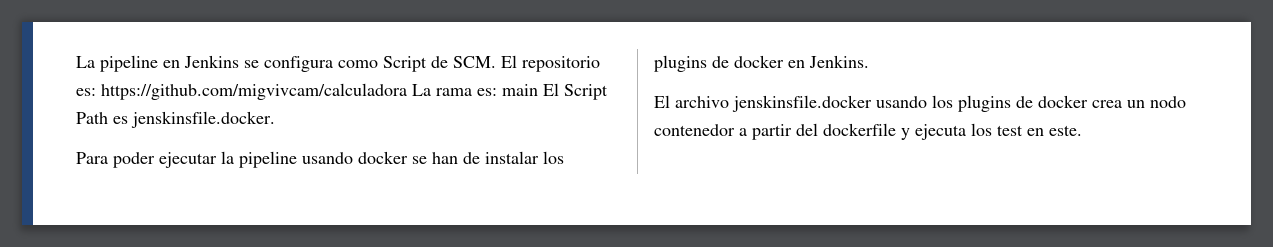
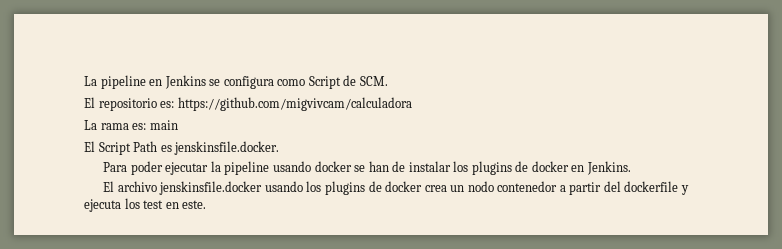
- La pipeline en Jenkins se configura como Script de SCM. El repositorio es: https://github.com/migvivcam/calculadora La rama es: main El Script Path es jenskinsfile.docker.
+ La pipeline en Jenkins se configura como Script de SCM.
+ El repositorio es: https://github.com/migvivcam/calculadora
+ La rama es: main
+ El Script Path es jenskinsfile.docker.

